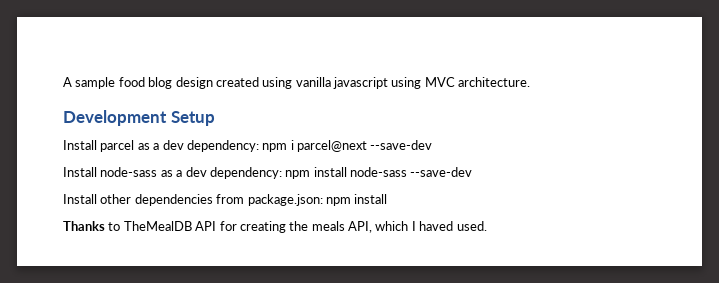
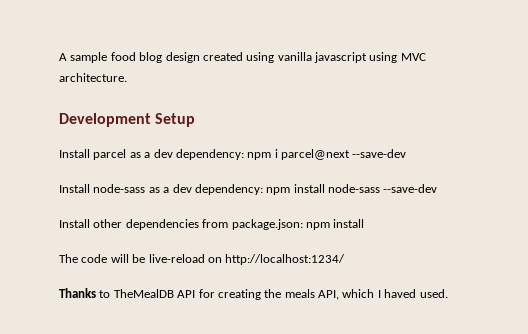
+ The code will be live-reload on http://localhost:1234/

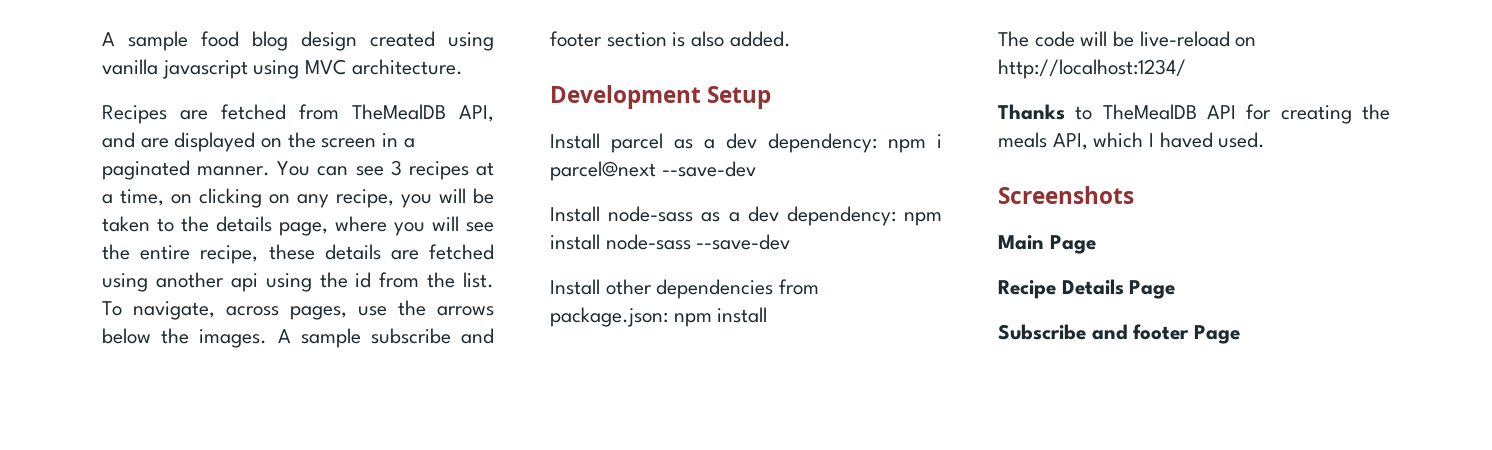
+ Recipes are fetched from TheMealDB API, and are displayed on the screen in a paginated manner. You can see 3 recipes at a time, on clicking on any recipe, you will be taken to the details page, where you will see the entire recipe, these details are fetched using another api using the id from the list. To navigate, across pages, use the arrows below the images. A sample subscribe and footer section is also added.
+ Screenshots
+ Main Page
+ Recipe Details Page
+ Subscribe and footer Page

